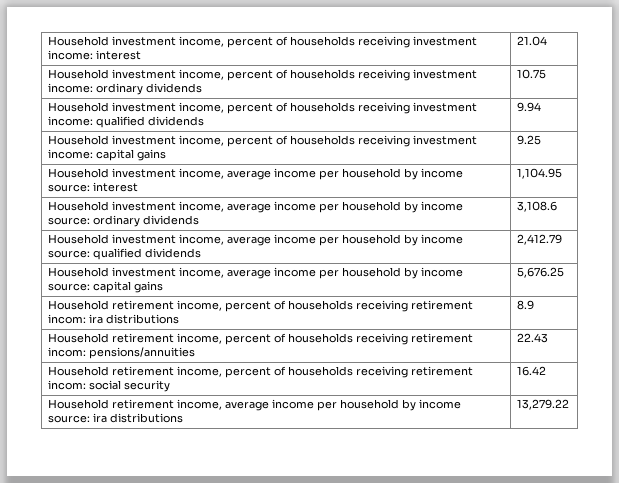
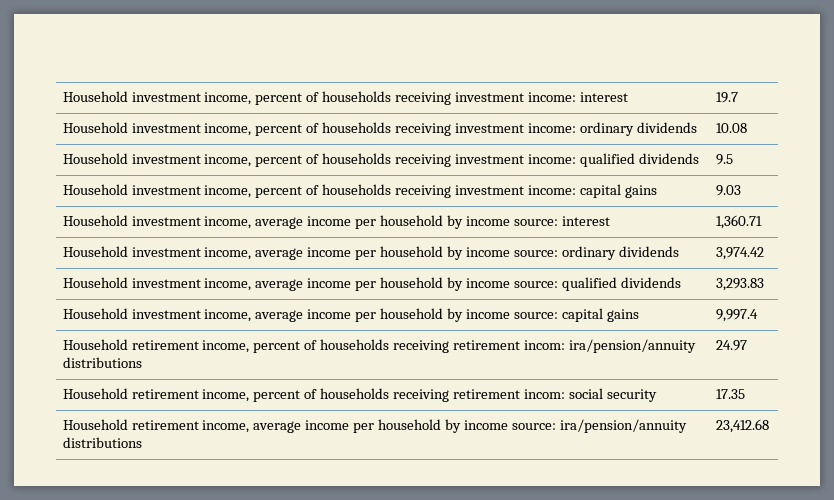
- Household investment income, percent of households receiving investment income: interest | 21.04
+ Household investment income, percent of households receiving investment income: interest | 19.7
- Household investment income, percent of households receiving investment income: ordinary dividends | 10.75
+ Household investment income, percent of households receiving investment income: ordinary dividends | 10.08
- Household investment income, percent of households receiving investment income: qualified dividends | 9.94
+ Household investment income, percent of households receiving investment income: qualified dividends | 9.5
- Household investment income, percent of households receiving investment income: capital gains | 9.25
+ Household investment income, percent of households receiving investment income: capital gains | 9.03
- Household investment income, average income per household by income source: interest | 1,104.95
+ Household investment income, average income per household by income source: interest | 1,360.71
- Household investment income, average income per household by income source: ordinary dividends | 3,108.6
+ Household investment income, average income per household by income source: ordinary dividends | 3,974.42
- Household investment income, average income per household by income source: qualified dividends | 2,412.79
+ Household investment income, average income per household by income source: qualified dividends | 3,293.83
- Household investment income, average income per household by income source: capital gains | 5,676.25
- Household retirement income, percent of households receiving retirement incom: ira distributions | 8.9
- Household retirement income, percent of households receiving retirement incom: pensions/annuities | 22.43
+ Household investment income, average income per household by income source: capital gains | 9,997.4
+ Household retirement income, percent of households receiving retirement incom: ira/pension/annuity distributions | 24.97
- Household retirement income, percent of households receiving retirement incom: social security | 16.42
+ Household retirement income, percent of households receiving retirement incom: social security | 17.35
- Household retirement income, average income per household by income source: ira distributions | 13,279.22
+ Household retirement income, average income per household by income source: ira/pension/annuity distributions | 23,412.68

